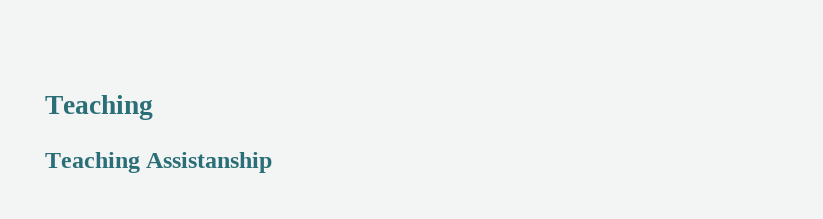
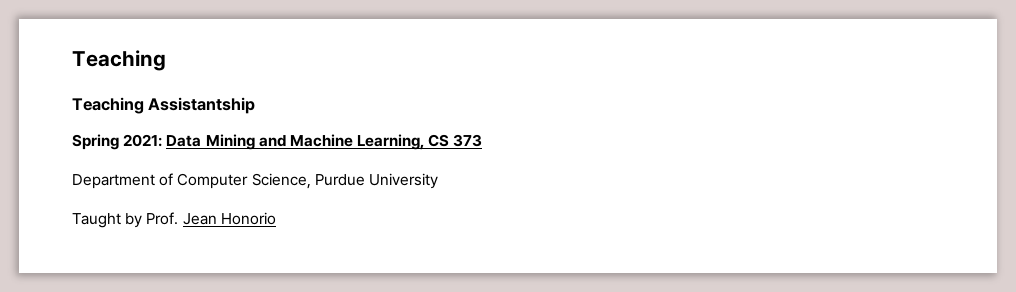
- Teaching Assistanship
+ Teaching Assistantship
+ Spring 2021: Data Mining and Machine Learning, CS 373
+ Department of Computer Science, Purdue University
+ Taught by Prof. Jean Honorio

